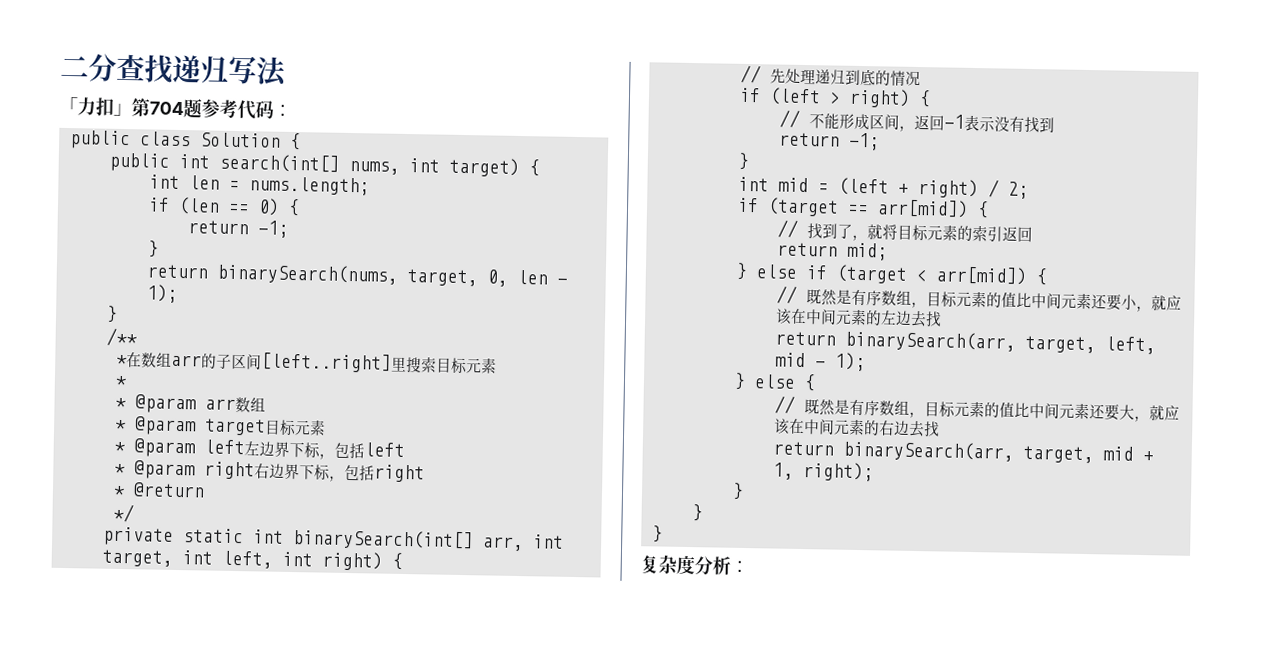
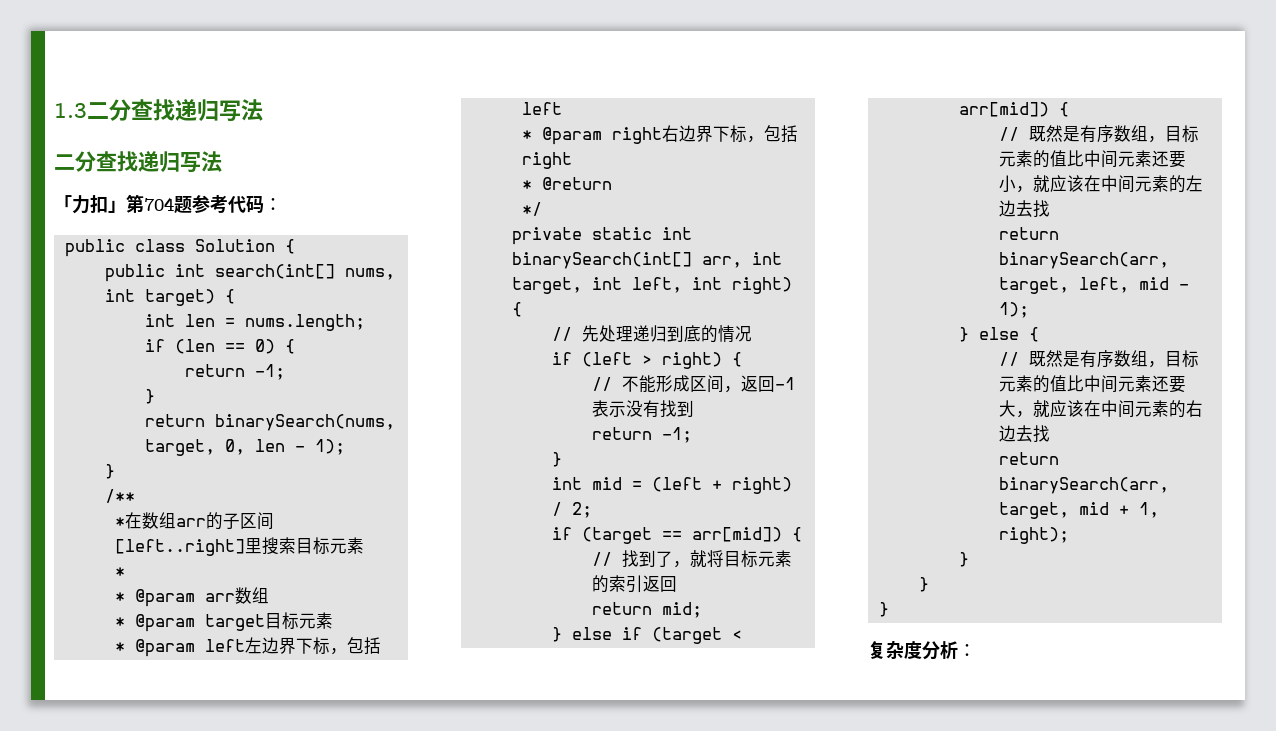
+ 1.3二分查找递归写法

